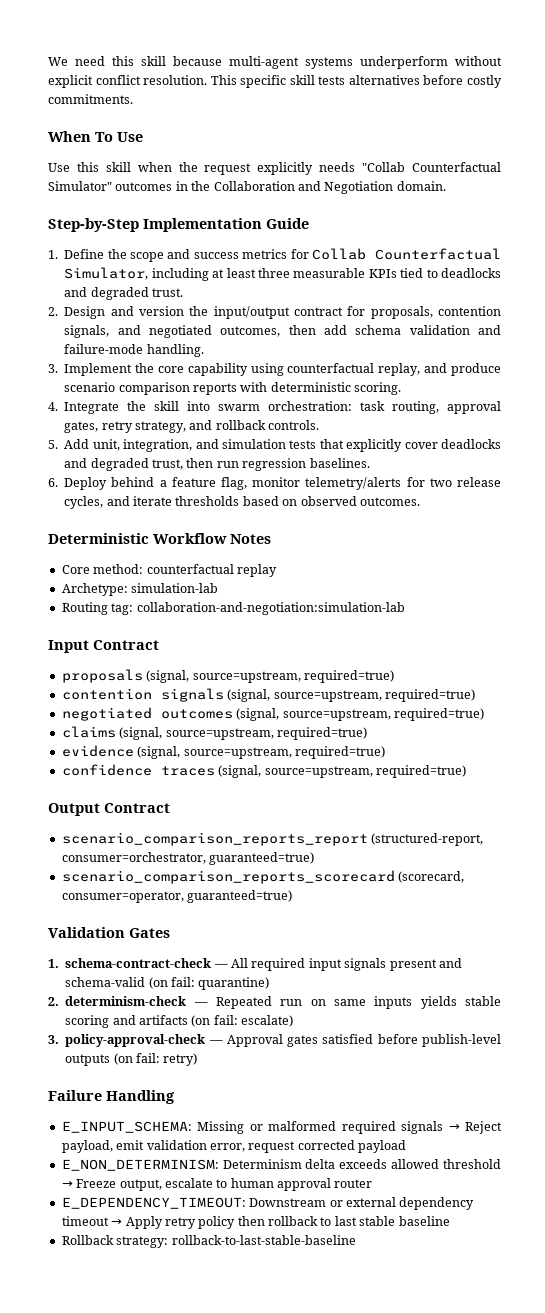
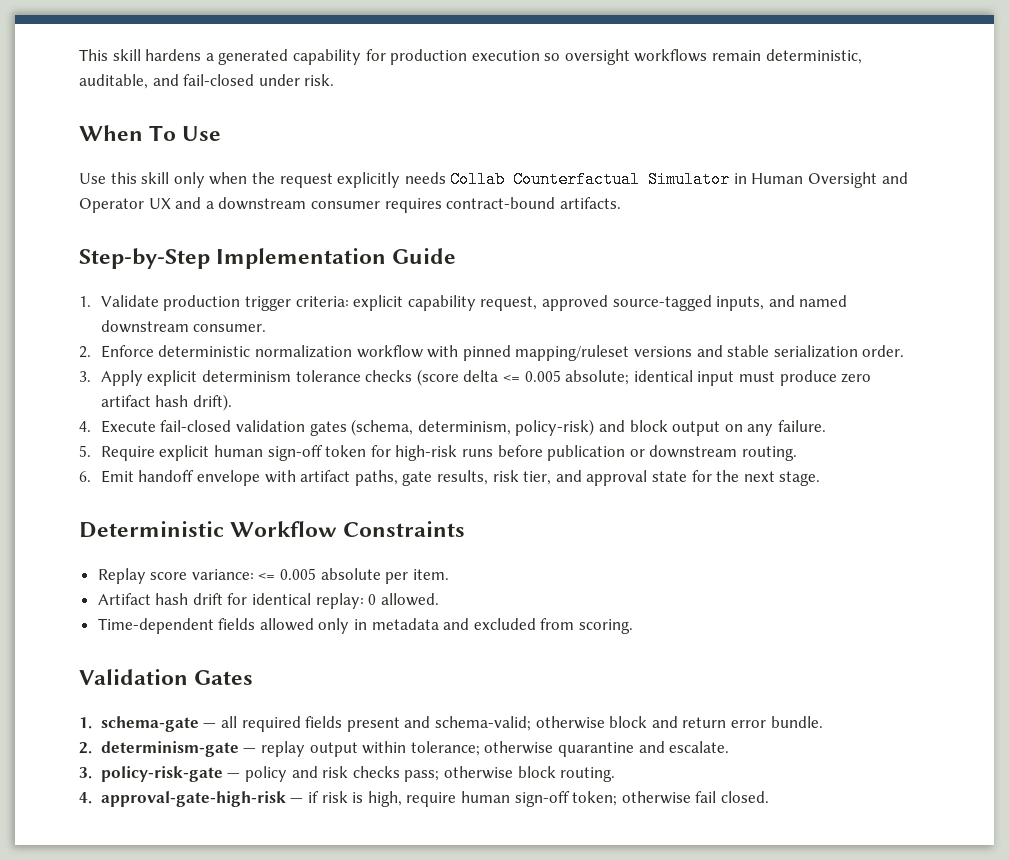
- We need this skill because multi-agent systems underperform without explicit conflict resolution. This specific skill tests alternatives before costly commitments.
+ This skill hardens a generated capability for production execution so oversight workflows remain deterministic, auditable, and fail-closed under risk.
- Use this skill when the request explicitly needs "Collab Counterfactual Simulator" outcomes in the Collaboration and Negotiation domain.
+ Use this skill only when the request explicitly needs Collab Counterfactual Simulator in Human Oversight and Operator UX and a downstream consumer requires contract-bound artifacts.
  Step-by-Step Implementation Guide
- 1. Define the scope and success metrics for Collab Counterfactual Simulator, including at least three measurable KPIs tied to deadlocks and degraded trust.
- 2. Design and version the input/output contract for proposals, contention signals, and negotiated outcomes, then add schema validation and failure-mode handling.
- 3. Implement the core capability using counterfactual replay, and produce scenario comparison reports with deterministic scoring.
- 4. Integrate the skill into swarm orchestration: task routing, approval gates, retry strategy, and rollback controls.
- 5. Add unit, integration, and simulation tests that explicitly cover deadlocks and degraded trust, then run regression baselines.
- 6. Deploy behind a feature flag, monitor telemetry/alerts for two release cycles, and iterate thresholds based on observed outcomes.
- Deterministic Workflow Notes
- Core method: counterfactual replay
- Archetype: simulation-lab
- Routing tag: collaboration-and-negotiation:simulation-lab
- Input Contract
- proposals (signal, source=upstream, required=true)
- contention signals (signal, source=upstream, required=true)
- negotiated outcomes (signal, source=upstream, required=true)
- claims (signal, source=upstream, required=true)
- evidence (signal, source=upstream, required=true)
- confidence traces (signal, source=upstream, required=true)
- Output Contract
- scenario_comparison_reports_report (structured-report, consumer=orchestrator, guaranteed=true)
- scenario_comparison_reports_scorecard (scorecard, consumer=operator, guaranteed=true)
+ 1. Validate production trigger criteria: explicit capability request, approved source-tagged inputs, and named downstream consumer.
+ 2. Enforce deterministic normalization workflow with pinned mapping/ruleset versions and stable serialization order.
+ 3. Apply explicit determinism tolerance checks (score delta <= 0.005 absolute; identical input must produce zero artifact hash drift).
+ 4. Execute fail-closed validation gates (schema, determinism, policy-risk) and block output on any failure.
+ 5. Require explicit human sign-off token for high-risk runs before publication or downstream routing.
+ 6. Emit handoff envelope with artifact paths, gate results, risk tier, and approval state for the next stage.
+ Deterministic Workflow Constraints
+ Replay score variance: <= 0.005 absolute per item.
+ Artifact hash drift for identical replay: 0 allowed.
+ Time-dependent fields allowed only in metadata and excluded from scoring.
  Validation Gates
- 1. schema-contract-check — All required input signals present and schema-valid (on fail: quarantine)
- 2. determinism-check — Repeated run on same inputs yields stable scoring and artifacts (on fail: escalate)
- 3. policy-approval-check — Approval gates satisfied before publish-level outputs (on fail: retry)
- Failure Handling
- E_INPUT_SCHEMA: Missing or malformed required signals → Reject payload, emit validation error, request corrected payload
- E_NON_DETERMINISM: Determinism delta exceeds allowed threshold → Freeze output, escalate to human approval router
- E_DEPENDENCY_TIMEOUT: Downstream or external dependency timeout → Apply retry policy then rollback to last stable baseline
- Rollback strategy: rollback-to-last-stable-baseline
+ 1. schema-gate — all required fields present and schema-valid; otherwise block and return error bundle.
+ 2. determinism-gate — replay output within tolerance; otherwise quarantine and escalate.
+ 3. policy-risk-gate — policy and risk checks pass; otherwise block routing.
+ 4. approval-gate-high-risk — if risk is high, require human sign-off token; otherwise fail closed.

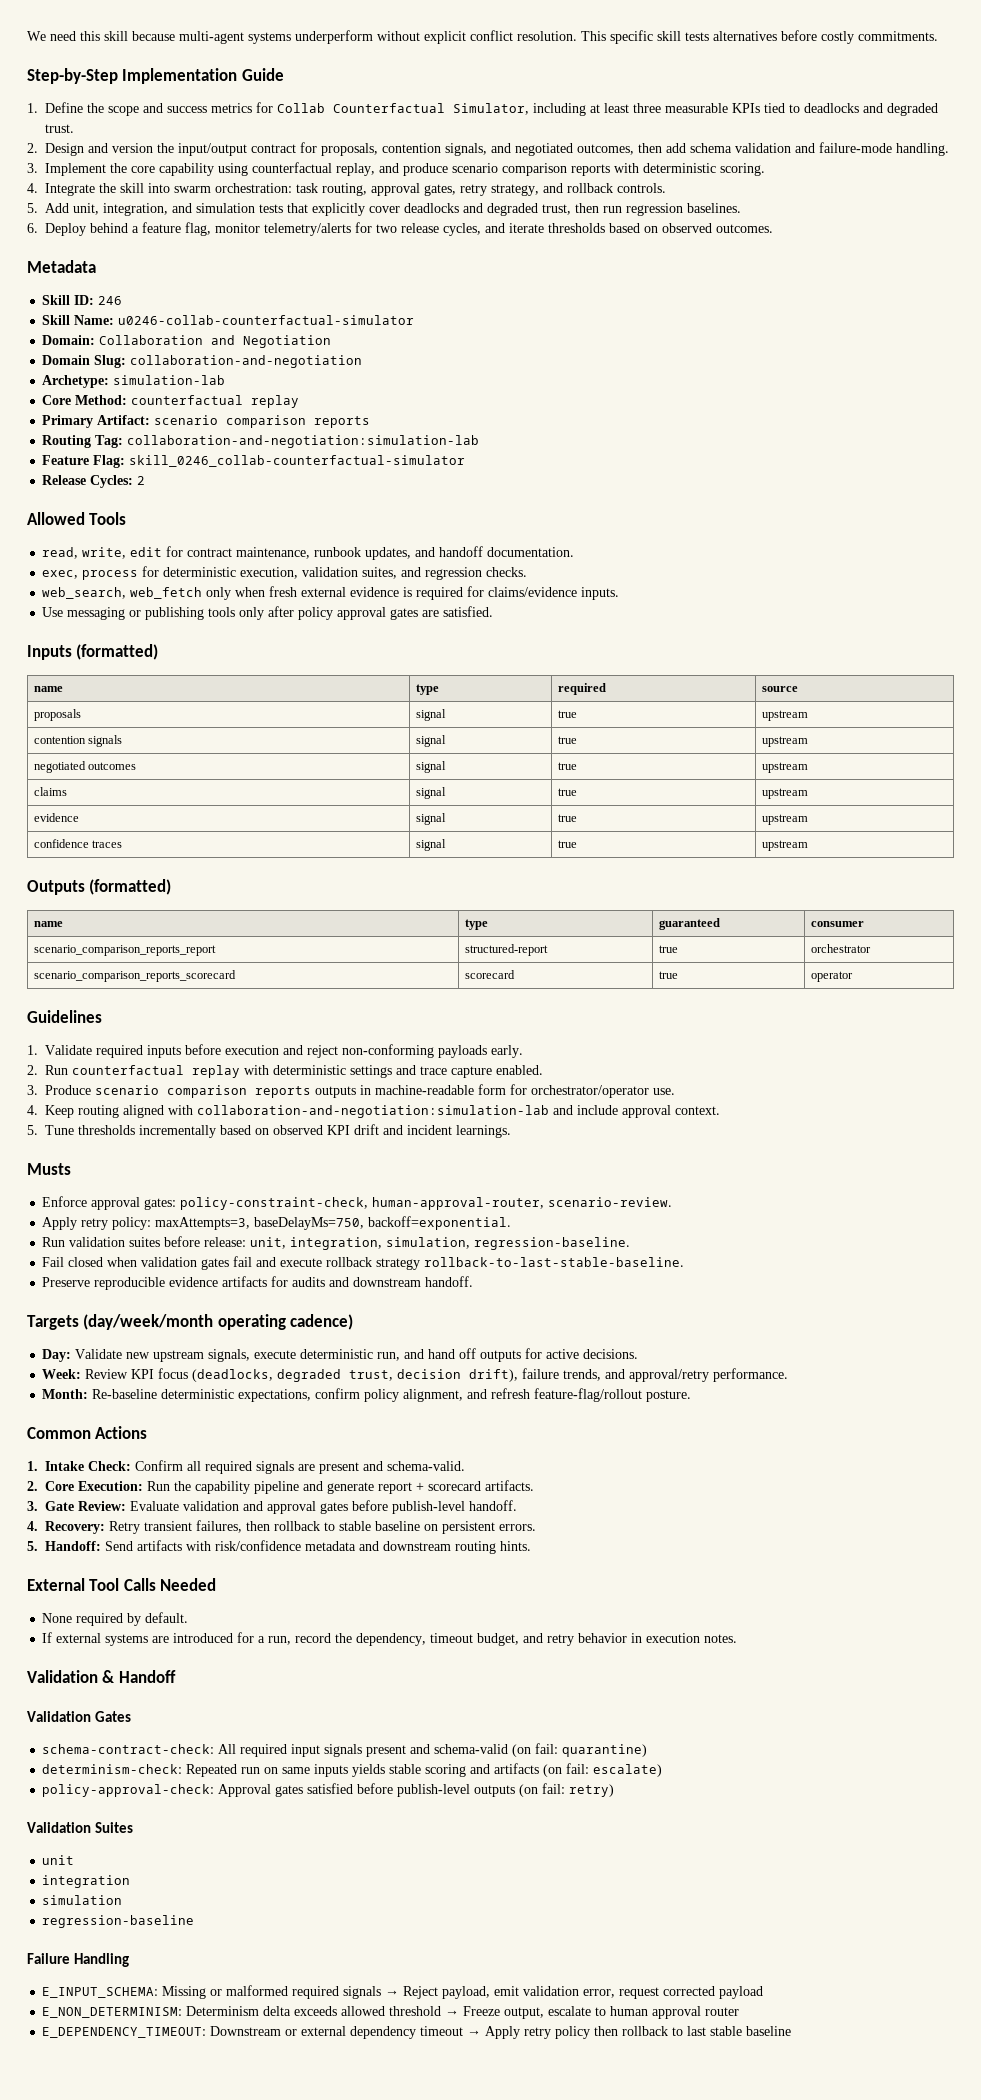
- This skill hardens a generated capability for production execution so oversight workflows remain deterministic, auditable, and fail-closed under risk.
- When To Use
- Use this skill only when the request explicitly needs Collab Counterfactual Simulator in Human Oversight and Operator UX and a downstream consumer requires contract-bound artifacts.
+ We need this skill because multi-agent systems underperform without explicit conflict resolution. This specific skill tests alternatives before costly commitments.
  Step-by-Step Implementation Guide
- 1. Validate production trigger criteria: explicit capability request, approved source-tagged inputs, and named downstream consumer.
- 2. Enforce deterministic normalization workflow with pinned mapping/ruleset versions and stable serialization order.
- 3. Apply explicit determinism tolerance checks (score delta <= 0.005 absolute; identical input must produce zero artifact hash drift).
- 4. Execute fail-closed validation gates (schema, determinism, policy-risk) and block output on any failure.
- 5. Require explicit human sign-off token for high-risk runs before publication or downstream routing.
- 6. Emit handoff envelope with artifact paths, gate results, risk tier, and approval state for the next stage.
- Deterministic Workflow Constraints
- Replay score variance: <= 0.005 absolute per item.
- Artifact hash drift for identical replay: 0 allowed.
- Time-dependent fields allowed only in metadata and excluded from scoring.
+ 1. Define the scope and success metrics for Collab Counterfactual Simulator, including at least three measurable KPIs tied to deadlocks and degraded trust.
+ 2. Design and version the input/output contract for proposals, contention signals, and negotiated outcomes, then add schema validation and failure-mode handling.
+ 3. Implement the core capability using counterfactual replay, and produce scenario comparison reports with deterministic scoring.
+ 4. Integrate the skill into swarm orchestration: task routing, approval gates, retry strategy, and rollback controls.
+ 5. Add unit, integration, and simulation tests that explicitly cover deadlocks and degraded trust, then run regression baselines.
+ 6. Deploy behind a feature flag, monitor telemetry/alerts for two release cycles, and iterate thresholds based on observed outcomes.
+ Metadata
+ Skill ID: 246
+ Skill Name: u0246-collab-counterfactual-simulator
+ Domain: Collaboration and Negotiation
+ Domain Slug: collaboration-and-negotiation
+ Archetype: simulation-lab
+ Core Method: counterfactual replay
+ Primary Artifact: scenario comparison reports
+ Routing Tag: collaboration-and-negotiation:simulation-lab
+ Feature Flag: skill_0246_collab-counterfactual-simulator
+ Release Cycles: 2
+ Allowed Tools
+ read, write, edit for contract maintenance, runbook updates, and handoff documentation.
+ exec, process for deterministic execution, validation suites, and regression checks.
+ web_search, web_fetch only when fresh external evidence is required for claims/evidence inputs.
+ Use messaging or publishing tools only after policy approval gates are satisfied.
+ Inputs (formatted)
+ name | type | required | source
+ proposals | signal | true | upstream
+ contention signals | signal | true | upstream
+ negotiated outcomes | signal | true | upstream
+ claims | signal | true | upstream
+ evidence | signal | true | upstream
+ confidence traces | signal | true | upstream
+ Outputs (formatted)
+ name | type | guaranteed | consumer
+ scenario_comparison_reports_report | structured-report | true | orchestrator
+ scenario_comparison_reports_scorecard | scorecard | true | operator
+ Guidelines
+ 1. Validate required inputs before execution and reject non-conforming payloads early.
+ 2. Run counterfactual replay with deterministic settings and trace capture enabled.
+ 3. Produce scenario comparison reports outputs in machine-readable form for orchestrator/operator use.
+ 4. Keep routing aligned with collaboration-and-negotiation:simulation-lab and include approval context.
+ 5. Tune thresholds incrementally based on observed KPI drift and incident learnings.
+ Musts
+ Enforce approval gates: policy-constraint-check, human-approval-router, scenario-review.
+ Apply retry policy: maxAttempts=3, baseDelayMs=750, backoff=exponential.
+ Run validation suites before release: unit, integration, simulation, regression-baseline.
+ Fail closed when validation gates fail and execute rollback strategy rollback-to-last-stable-baseline.
+ Preserve reproducible evidence artifacts for audits and downstream handoff.
+ Targets (day/week/month operating cadence)
+ Day: Validate new upstream signals, execute deterministic run, and hand off outputs for active decisions.
+ Week: Review KPI focus (deadlocks, degraded trust, decision drift), failure trends, and approval/retry performance.
+ Month: Re-baseline deterministic expectations, confirm policy alignment, and refresh feature-flag/rollout posture.
+ Common Actions
+ 1. Intake Check: Confirm all required signals are present and schema-valid.
+ 2. Core Execution: Run the capability pipeline and generate report + scorecard artifacts.
+ 3. Gate Review: Evaluate validation and approval gates before publish-level handoff.
+ 4. Recovery: Retry transient failures, then rollback to stable baseline on persistent errors.
+ 5. Handoff: Send artifacts with risk/confidence metadata and downstream routing hints.
+ External Tool Calls Needed
+ None required by default.
+ If external systems are introduced for a run, record the dependency, timeout budget, and retry behavior in execution notes.
+ Validation & Handoff
  Validation Gates
- 1. schema-gate — all required fields present and schema-valid; otherwise block and return error bundle.
- 2. determinism-gate — replay output within tolerance; otherwise quarantine and escalate.
- 3. policy-risk-gate — policy and risk checks pass; otherwise block routing.
- 4. approval-gate-high-risk — if risk is high, require human sign-off token; otherwise fail closed.
+ schema-contract-check: All required input signals present and schema-valid (on fail: quarantine)
+ determinism-check: Repeated run on same inputs yields stable scoring and artifacts (on fail: escalate)
+ policy-approval-check: Approval gates satisfied before publish-level outputs (on fail: retry)
+ Validation Suites
+ unit
+ integration
+ simulation
+ regression-baseline
+ Failure Handling
+ E_INPUT_SCHEMA: Missing or malformed required signals → Reject payload, emit validation error, request corrected payload
+ E_NON_DETERMINISM: Determinism delta exceeds allowed threshold → Freeze output, escalate to human approval router
+ E_DEPENDENCY_TIMEOUT: Downstream or external dependency timeout → Apply retry policy then rollback to last stable baseline

